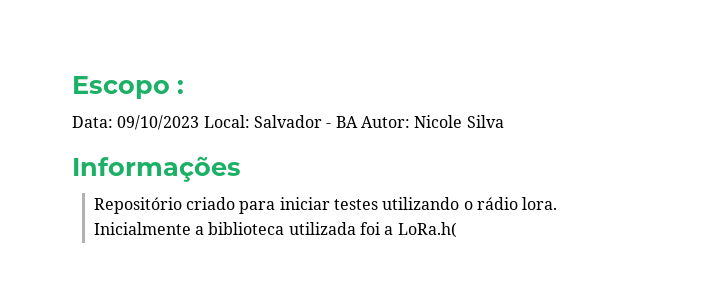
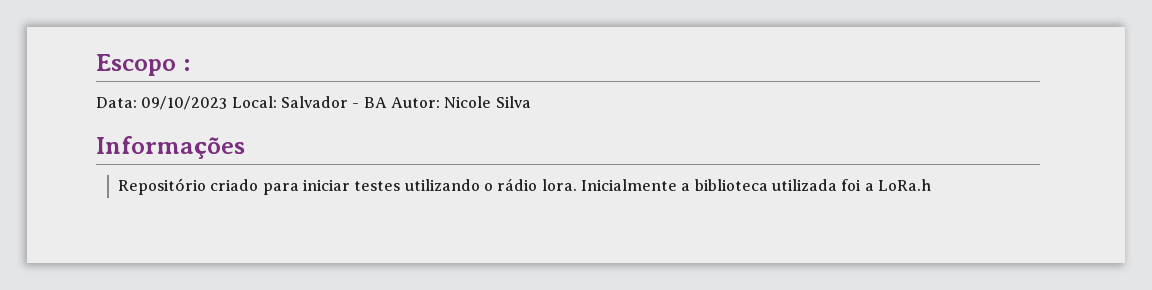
- Inicialmente a biblioteca utilizada foi a LoRa.h(
+ Inicialmente a biblioteca utilizada foi a LoRa.h

